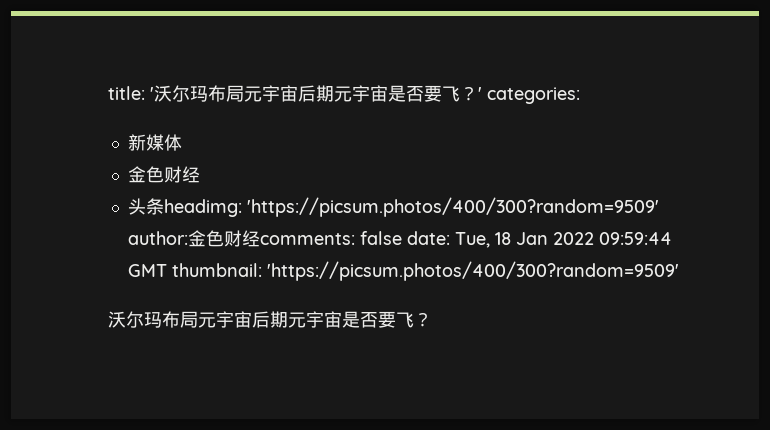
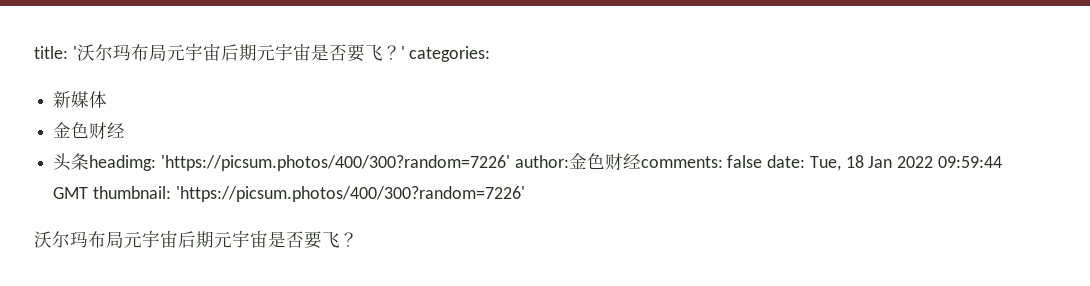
- 头条headimg: 'https://picsum.photos/400/300?random=9509' author:金色财经comments: false date: Tue, 18 Jan 2022 09:59:44 GMT thumbnail: 'https://picsum.photos/400/300?random=9509'
+ 头条headimg: 'https://picsum.photos/400/300?random=7226' author:金色财经comments: false date: Tue, 18 Jan 2022 09:59:44 GMT thumbnail: 'https://picsum.photos/400/300?random=7226'

